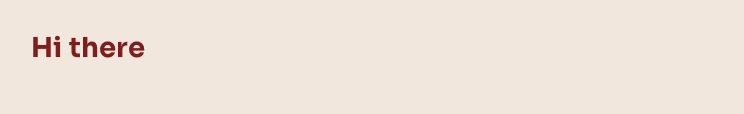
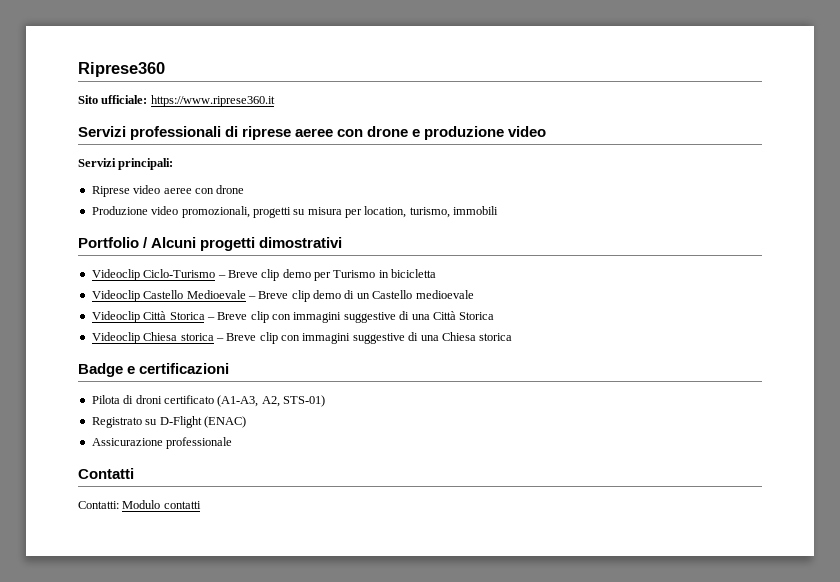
- Hi there
+ Riprese360
+ Sito ufficiale: https://www.riprese360.it
+ Servizi professionali di riprese aeree con drone e produzione video
+ Servizi principali:
+ Riprese video aeree con drone
+ Produzione video promozionali, progetti su misura per location, turismo, immobili
+ Portfolio / Alcuni progetti dimostrativi
+ Videoclip Ciclo-Turismo – Breve clip demo per Turismo in bicicletta
+ Videoclip Castello Medioevale – Breve clip demo di un Castello medioevale
+ Videoclip Città Storica – Breve clip con immagini suggestive di una Città Storica
+ Videoclip Chiesa storica – Breve clip con immagini suggestive di una Chiesa storica
+ Badge e certificazioni
+ Pilota di droni certificato (A1-A3, A2, STS-01)
+ Registrato su D-Flight (ENAC)
+ Assicurazione professionale
+ Contatti
+ Contatti: Modulo contatti

